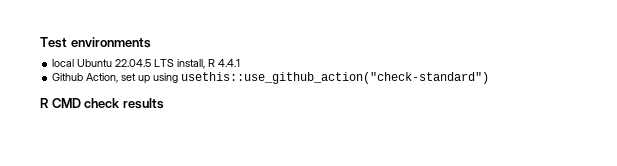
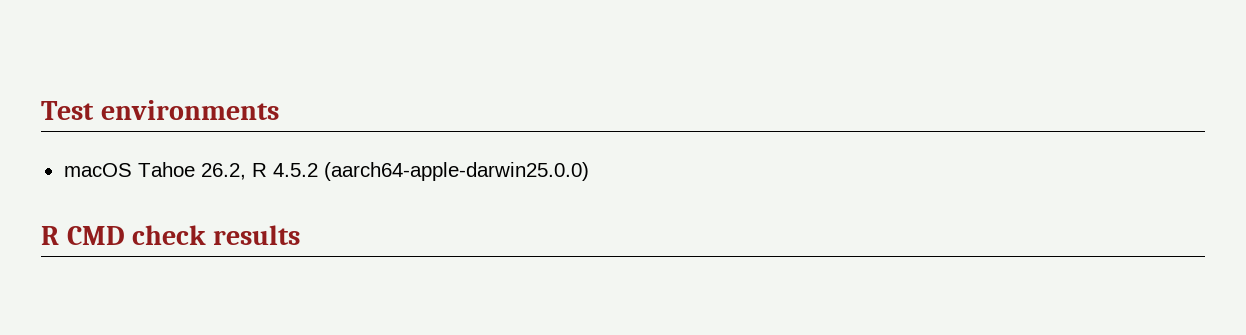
- local Ubuntu 22.04.5 LTS install, R 4.4.1
- Github Action, set up using usethis::use_github_action("check-standard")
+ macOS Tahoe 26.2, R 4.5.2 (aarch64-apple-darwin25.0.0)

